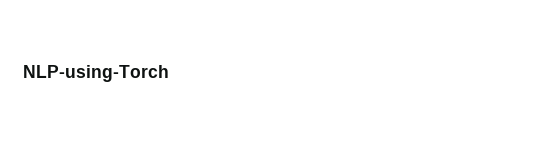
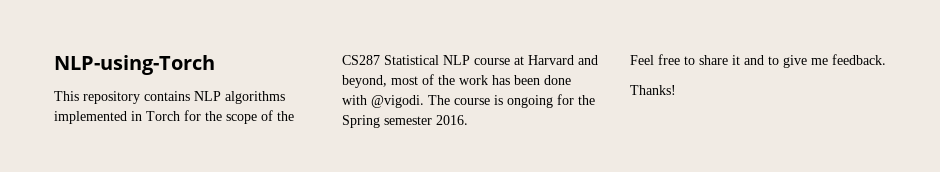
+ This repository contains NLP algorithms implemented in Torch for the scope of the CS287 Statistical NLP course at Harvard and beyond, most of the work has been done with @vigodi. The course is ongoing for the Spring semester 2016.
+ Feel free to share it and to give me feedback.
+ Thanks!

